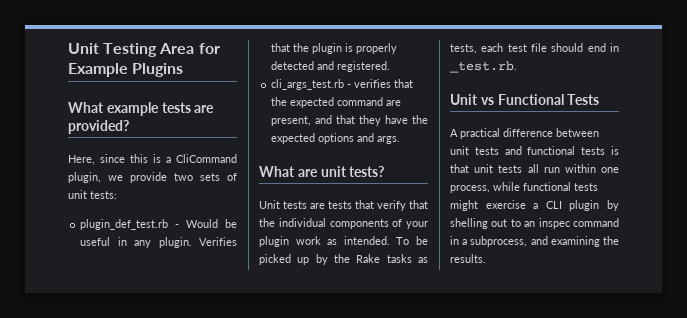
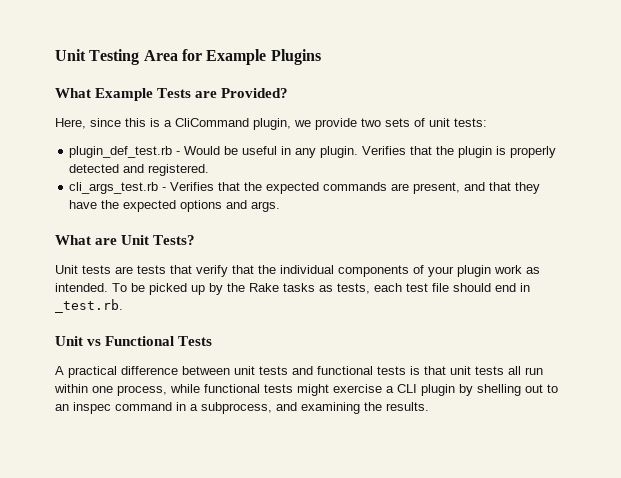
- What example tests are provided?
+ What Example Tests are Provided?
- cli_args_test.rb - verifies that the expected command are present, and that they have the expected options and args.
+ cli_args_test.rb - Verifies that the expected commands are present, and that they have the expected options and args.
- What are unit tests?
+ What are Unit Tests?

